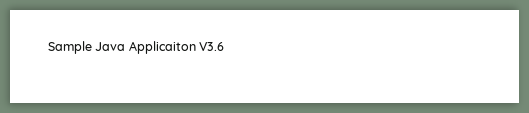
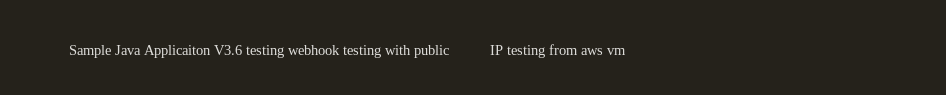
- Sample Java Applicaiton V3.6
+ Sample Java Applicaiton V3.6 testing webhook testing with public IP testing from aws vm

